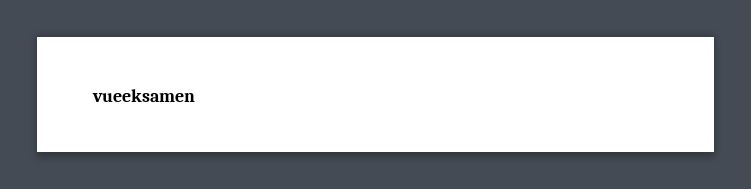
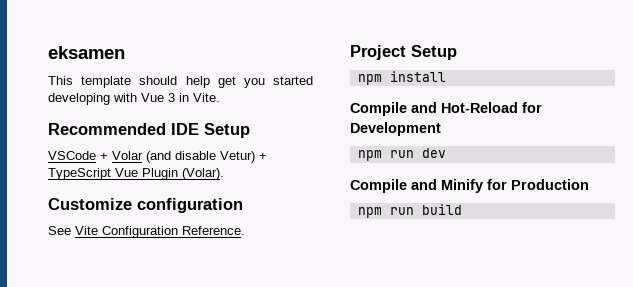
- vueeksamen
+ eksamen
+ This template should help get you started developing with Vue 3 in Vite.
+ Recommended IDE Setup
+ VSCode + Volar (and disable Vetur) + TypeScript Vue Plugin (Volar).
+ Customize configuration
+ See Vite Configuration Reference.
+ Project Setup
+ npm install
+ Compile and Hot-Reload for Development
+ npm run dev
+ Compile and Minify for Production
+ npm run build

